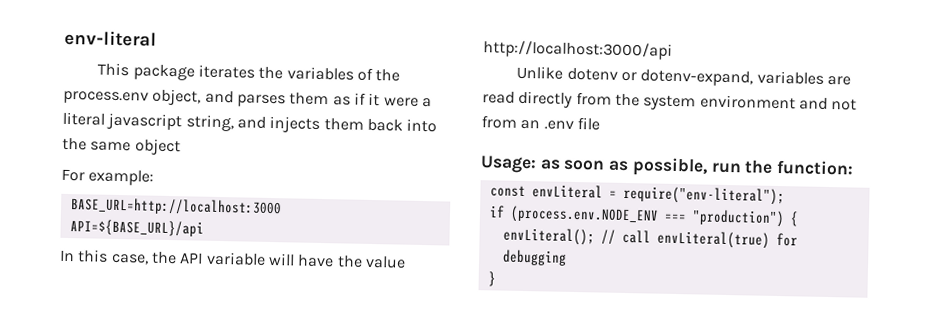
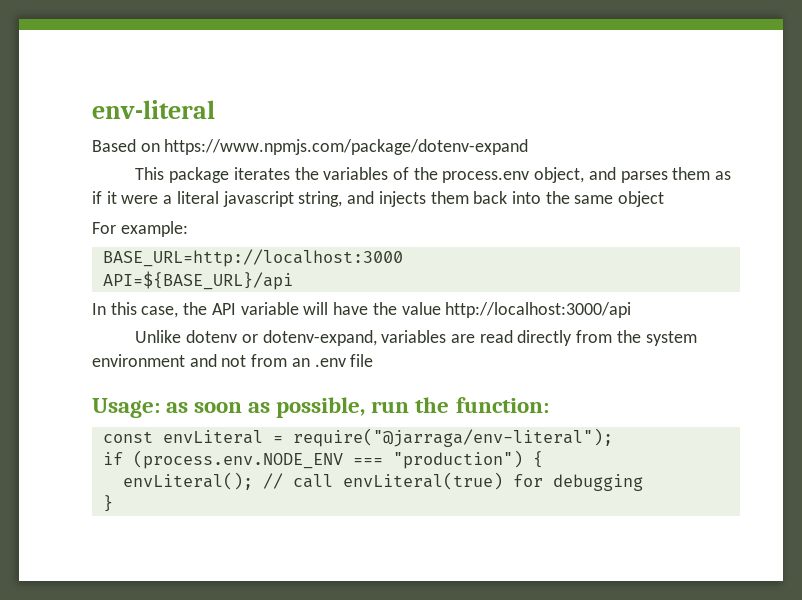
+ Based on https://www.npmjs.com/package/dotenv-expand
- const envLiteral = require("env-literal");
+ const envLiteral = require("@jarraga/env-literal");

